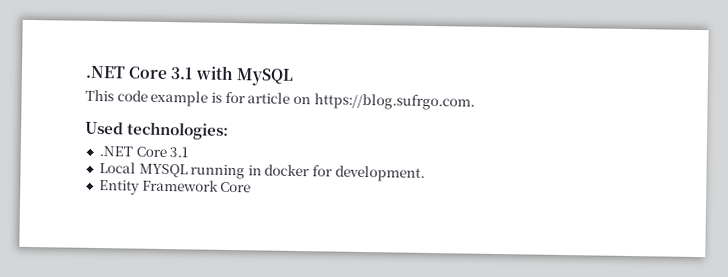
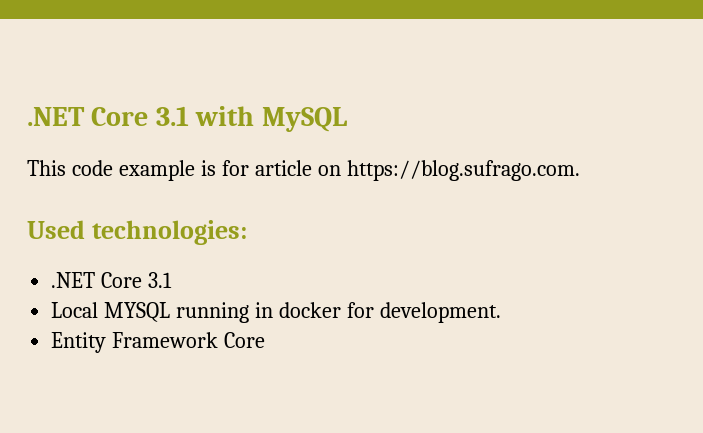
- This code example is for article on https://blog.sufrgo.com.
+ This code example is for article on https://blog.sufrago.com.

